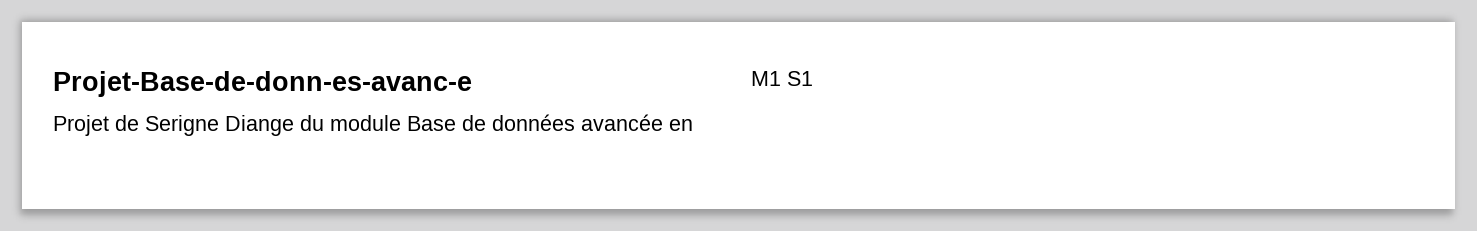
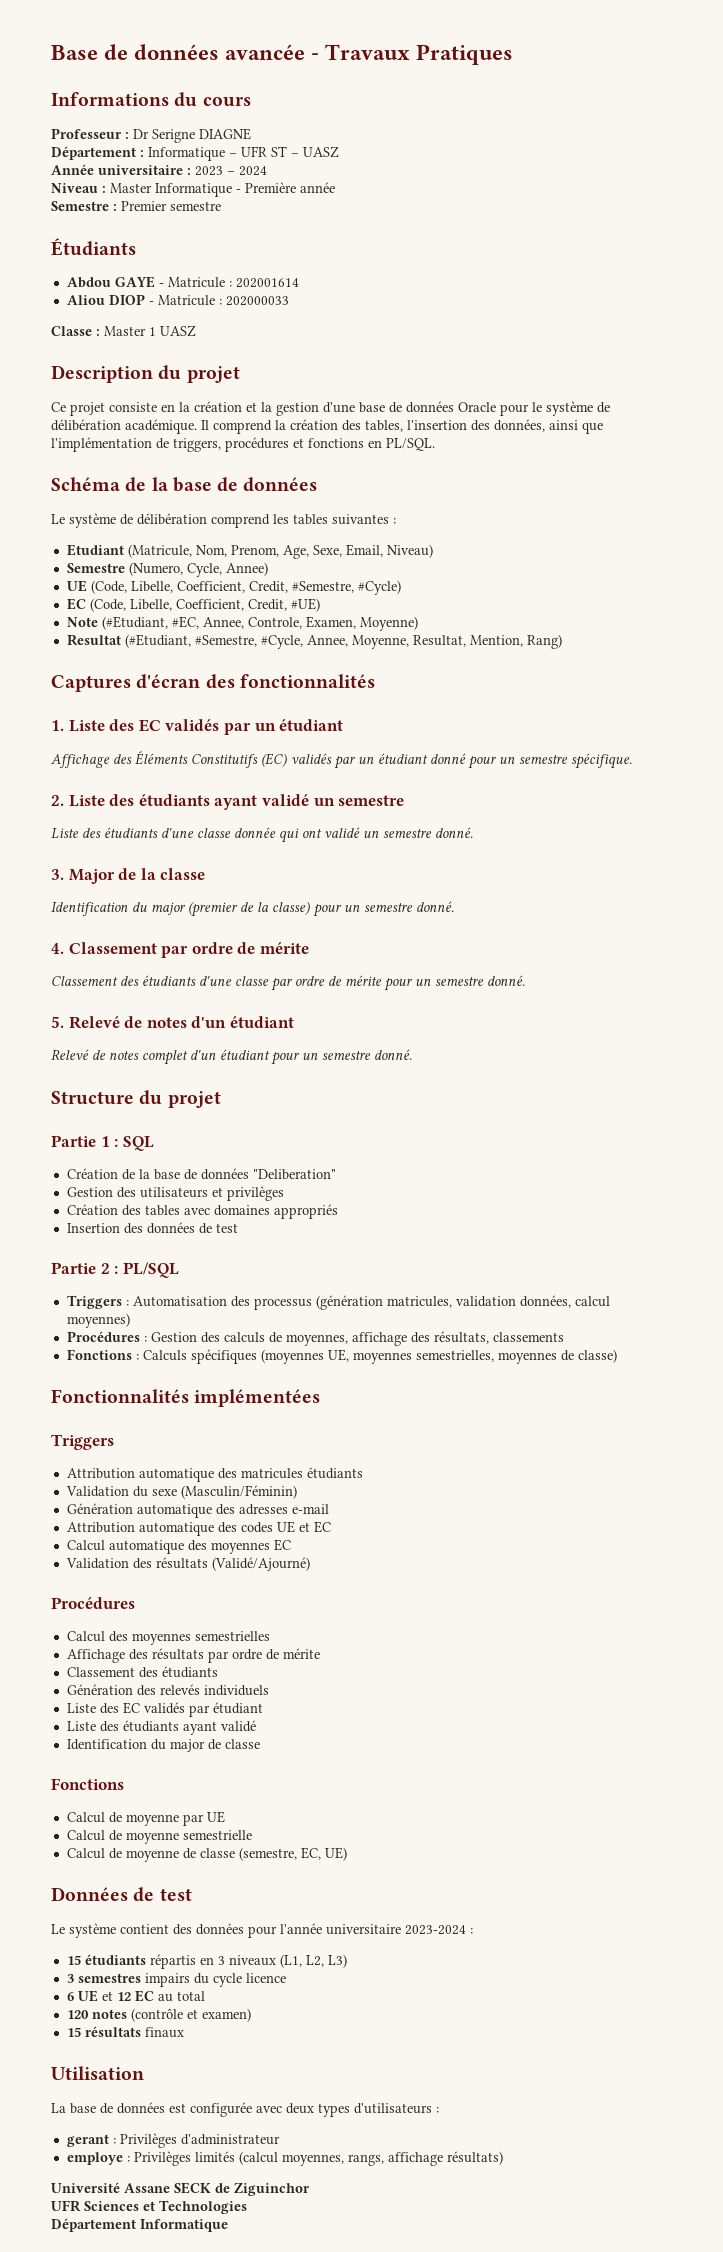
- Projet-Base-de-donn-es-avanc-e
- Projet de Serigne Diange du module Base de données avancée en M1 S1
+ Base de données avancée - Travaux Pratiques
+ Informations du cours
+ Professeur : Dr Serigne DIAGNE
+ Département : Informatique – UFR ST – UASZ
+ Année universitaire : 2023 – 2024
+ Niveau : Master Informatique - Première année
+ Semestre : Premier semestre
+ Étudiants
+ Abdou GAYE - Matricule : 202001614
+ Aliou DIOP - Matricule : 202000033
+ Classe : Master 1 UASZ
+ Description du projet
+ Ce projet consiste en la création et la gestion d'une base de données Oracle pour le système de délibération académique. Il comprend la création des tables, l'insertion des données, ainsi que l'implémentation de triggers, procédures et fonctions en PL/SQL.
+ Schéma de la base de données
+ Le système de délibération comprend les tables suivantes :
+ Etudiant (Matricule, Nom, Prenom, Age, Sexe, Email, Niveau)
+ Semestre (Numero, Cycle, Annee)
+ UE (Code, Libelle, Coefficient, Credit, #Semestre, #Cycle)
+ EC (Code, Libelle, Coefficient, Credit, #UE)
+ Note (#Etudiant, #EC, Annee, Controle, Examen, Moyenne)
+ Resultat (#Etudiant, #Semestre, #Cycle, Annee, Moyenne, Resultat, Mention, Rang)
+ Captures d'écran des fonctionnalités
+ 1. Liste des EC validés par un étudiant
+ Affichage des Éléments Constitutifs (EC) validés par un étudiant donné pour un semestre spécifique.
+ 2. Liste des étudiants ayant validé un semestre
+ Liste des étudiants d'une classe donnée qui ont validé un semestre donné.
+ 3. Major de la classe
+ Identification du major (premier de la classe) pour un semestre donné.
+ 4. Classement par ordre de mérite
+ Classement des étudiants d'une classe par ordre de mérite pour un semestre donné.
+ 5. Relevé de notes d'un étudiant
+ Relevé de notes complet d'un étudiant pour un semestre donné.
+ Structure du projet
+ Partie 1 : SQL
+ Création de la base de données "Deliberation"
+ Gestion des utilisateurs et privilèges
+ Création des tables avec domaines appropriés
+ Insertion des données de test
+ Partie 2 : PL/SQL
+ Triggers : Automatisation des processus (génération matricules, validation données, calcul moyennes)
+ Procédures : Gestion des calculs de moyennes, affichage des résultats, classements
+ Fonctions : Calculs spécifiques (moyennes UE, moyennes semestrielles, moyennes de classe)
+ Fonctionnalités implémentées
+ Triggers
+ Attribution automatique des matricules étudiants
+ Validation du sexe (Masculin/Féminin)
+ Génération automatique des adresses e-mail
+ Attribution automatique des codes UE et EC
+ Calcul automatique des moyennes EC
+ Validation des résultats (Validé/Ajourné)
+ Procédures
+ Calcul des moyennes semestrielles
+ Affichage des résultats par ordre de mérite
+ Classement des étudiants
+ Génération des relevés individuels
+ Liste des EC validés par étudiant
+ Liste des étudiants ayant validé
+ Identification du major de classe
+ Fonctions
+ Calcul de moyenne par UE
+ Calcul de moyenne semestrielle
+ Calcul de moyenne de classe (semestre, EC, UE)
+ Données de test
+ Le système contient des données pour l'année universitaire 2023-2024 :
+ 15 étudiants répartis en 3 niveaux (L1, L2, L3)
+ 3 semestres impairs du cycle licence
+ 6 UE et 12 EC au total
+ 120 notes (contrôle et examen)
+ 15 résultats finaux
+ Utilisation
+ La base de données est configurée avec deux types d'utilisateurs :
+ gerant : Privilèges d'administrateur
+ employe : Privilèges limités (calcul moyennes, rangs, affichage résultats)
+ Université Assane SECK de Ziguinchor
+ UFR Sciences et Technologies
+ Département Informatique

